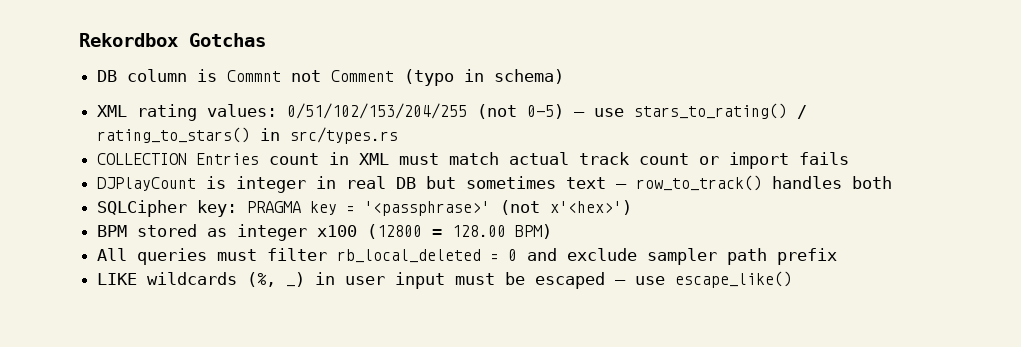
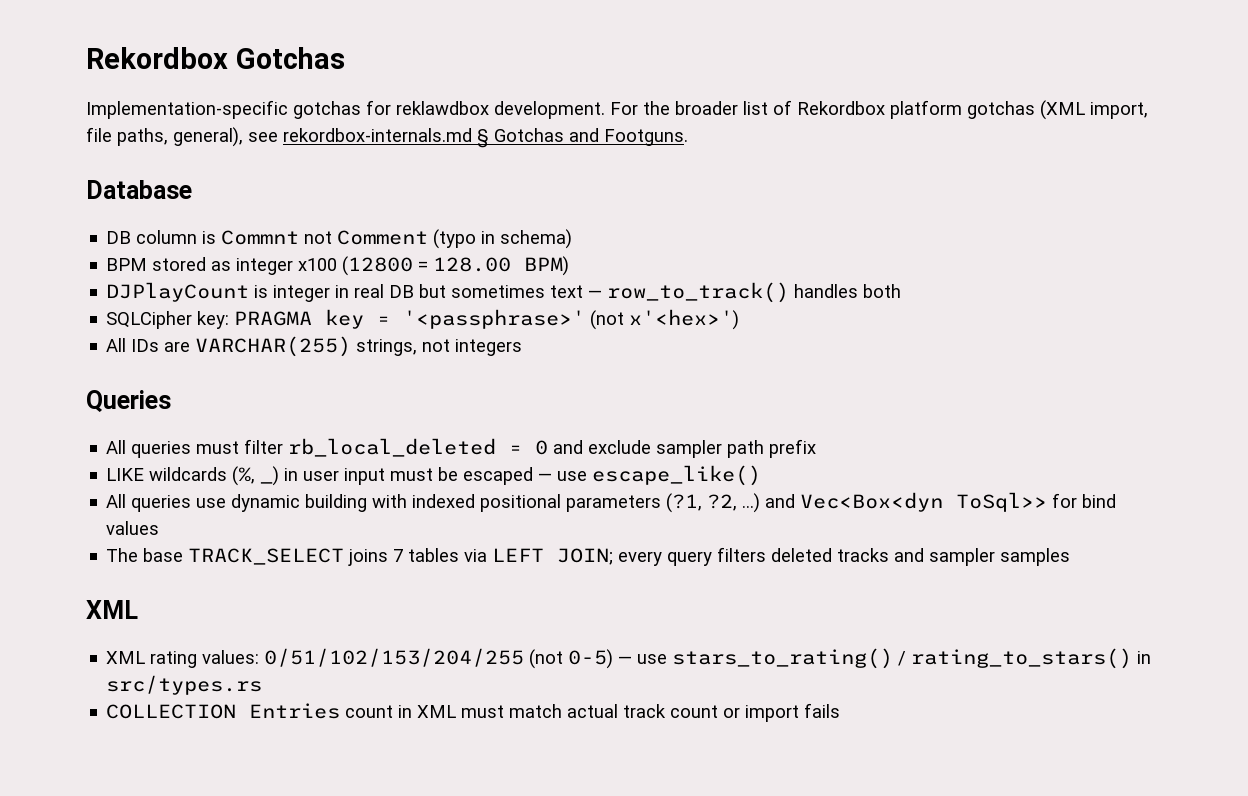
+ Implementation-specific gotchas for reklawdbox development. For the broader list of Rekordbox platform gotchas (XML import, file paths, general), see rekordbox-internals.md § Gotchas and Footguns.
+ Database
+ BPM stored as integer x100 (12800 = 128.00 BPM)
+ DJPlayCount is integer in real DB but sometimes text — row_to_track() handles both
+ SQLCipher key: PRAGMA key = '<passphrase>' (not x'<hex>')
+ All IDs are VARCHAR(255) strings, not integers
+ Queries
+ All queries must filter rb_local_deleted = 0 and exclude sampler path prefix
+ LIKE wildcards (%, _) in user input must be escaped — use escape_like()
+ All queries use dynamic building with indexed positional parameters (?1, ?2, ...) and Vec<Box<dyn ToSql>> for bind values
+ The base TRACK_SELECT joins 7 tables via LEFT JOIN; every query filters deleted tracks and sampler samples
+ XML
- DJPlayCount is integer in real DB but sometimes text — row_to_track() handles both
- SQLCipher key: PRAGMA key = '<passphrase>' (not x'<hex>')
- BPM stored as integer x100 (12800 = 128.00 BPM)
- All queries must filter rb_local_deleted = 0 and exclude sampler path prefix
- LIKE wildcards (%, _) in user input must be escaped — use escape_like()

